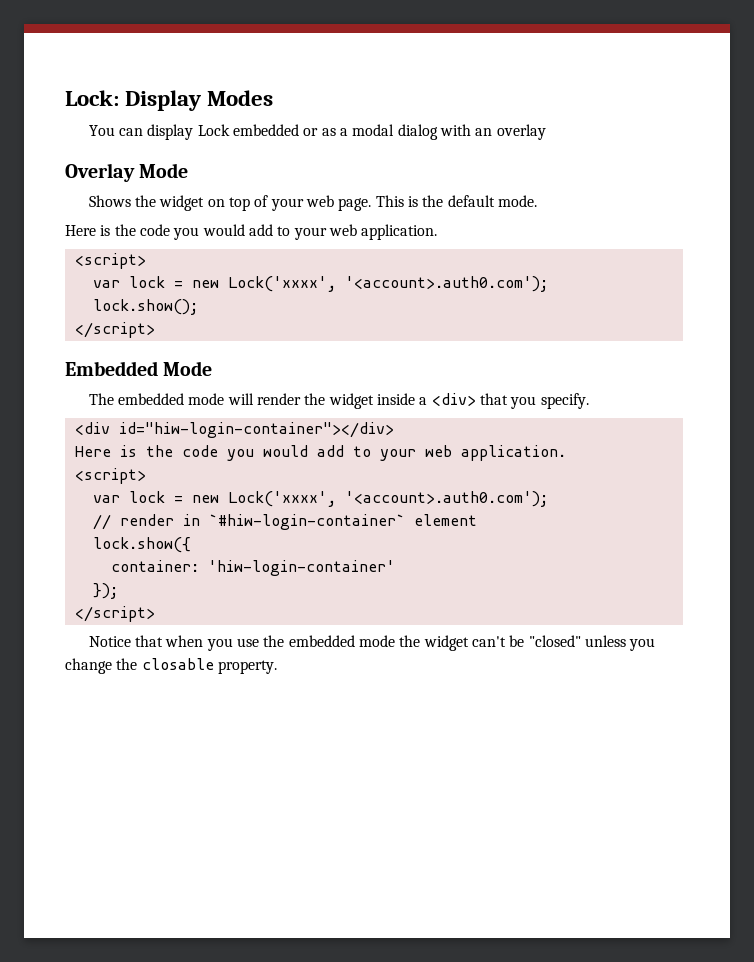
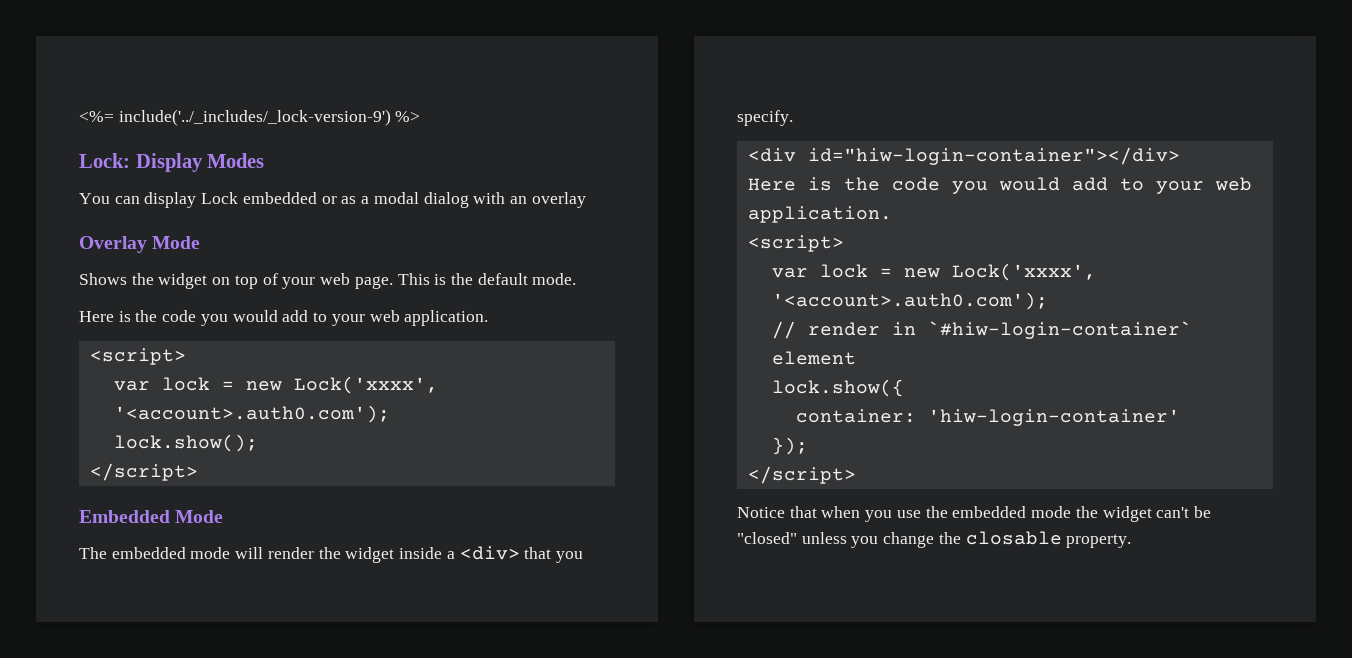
+ <%= include('../_includes/_lock-version-9') %>

